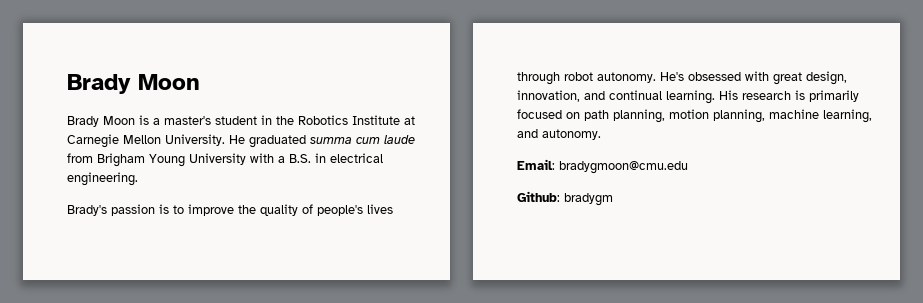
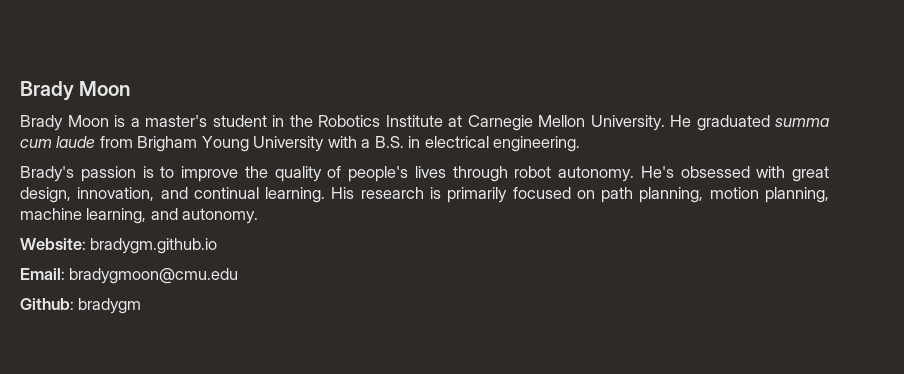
+ Website: bradygm.github.io

